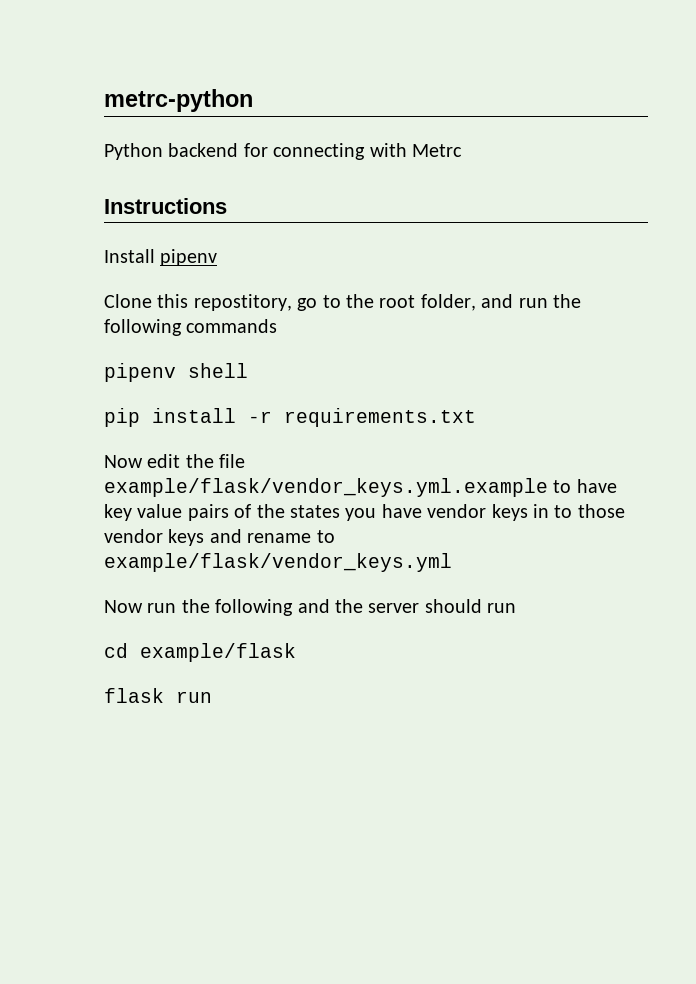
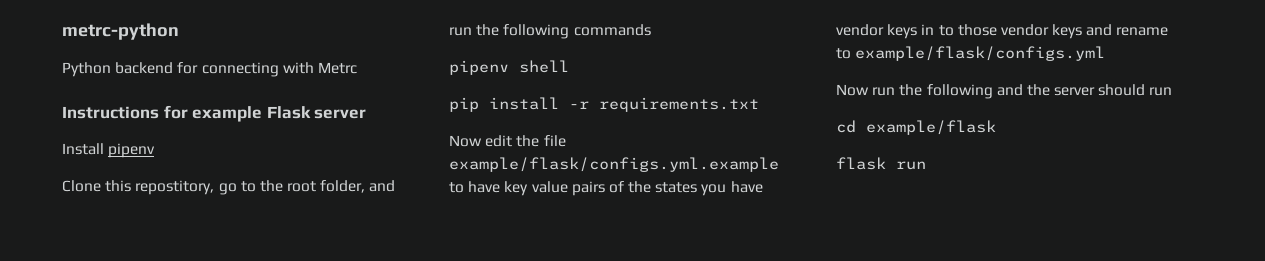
- Instructions
+ Instructions for example Flask server
- Now edit the file example/flask/vendor_keys.yml.example to have key value pairs of the states you have vendor keys in to those vendor keys and rename to example/flask/vendor_keys.yml
+ Now edit the file example/flask/configs.yml.example to have key value pairs of the states you have vendor keys in to those vendor keys and rename to example/flask/configs.yml

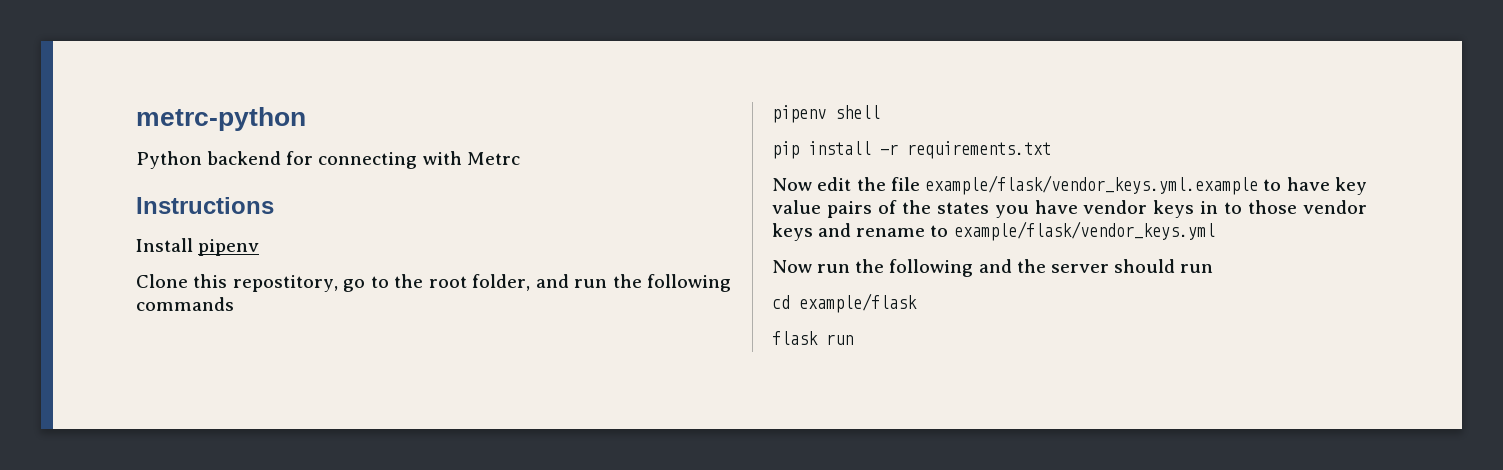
- Instructions for example Flask server
+ Instructions
- Now edit the file example/flask/configs.yml.example to have key value pairs of the states you have vendor keys in to those vendor keys and rename to example/flask/configs.yml
+ Now edit the file example/flask/vendor_keys.yml.example to have key value pairs of the states you have vendor keys in to those vendor keys and rename to example/flask/vendor_keys.yml

